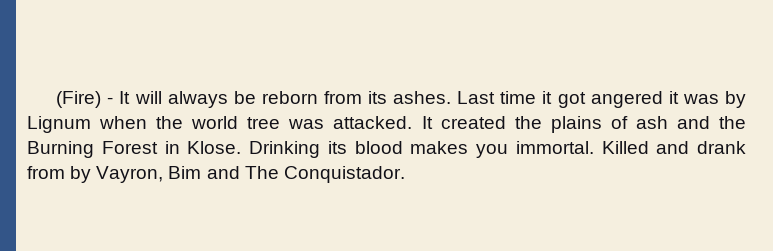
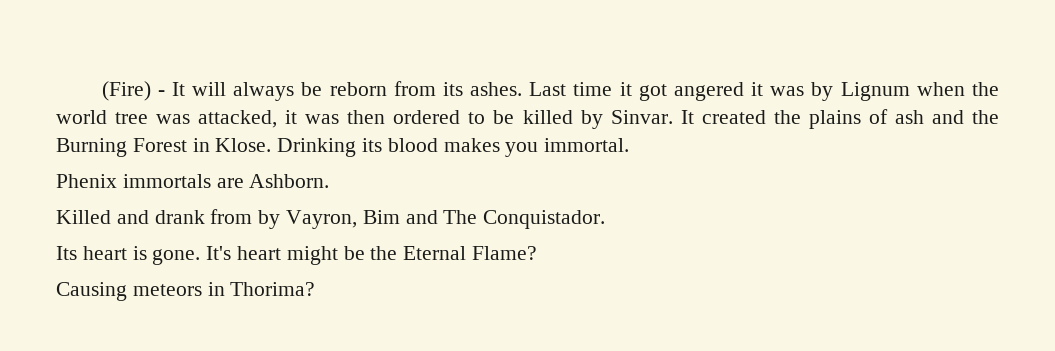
- Last time it got angered it was by Lignum when the world tree was attacked.
+ Last time it got angered it was by Lignum when the world tree was attacked, it was then ordered to be killed by Sinvar.
- Drinking its blood makes you immortal. Killed and drank from by Vayron, Bim and The Conquistador.
+ Drinking its blood makes you immortal.
+ Phenix immortals are Ashborn.
+ Killed and drank from by Vayron, Bim and The Conquistador.
+ Its heart is gone. It's heart might be the Eternal Flame?
+ Causing meteors in Thorima?

